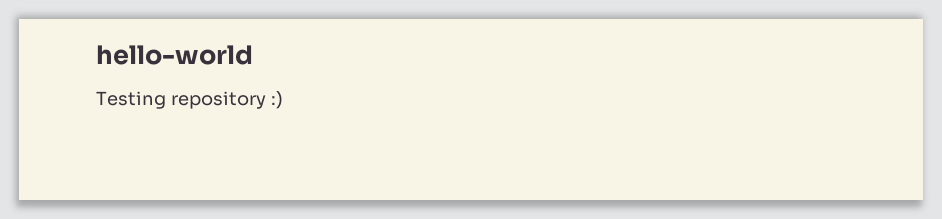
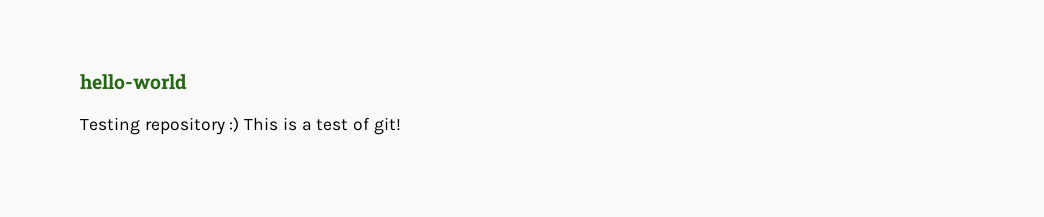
- Testing repository :)
+ Testing repository :) This is a test of git!

